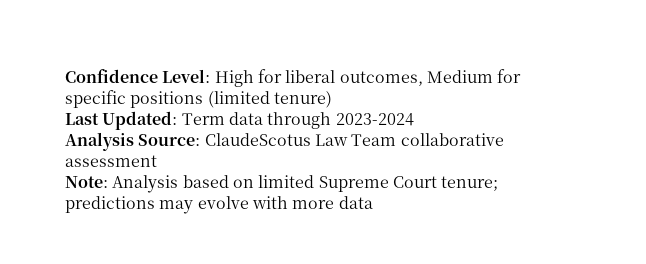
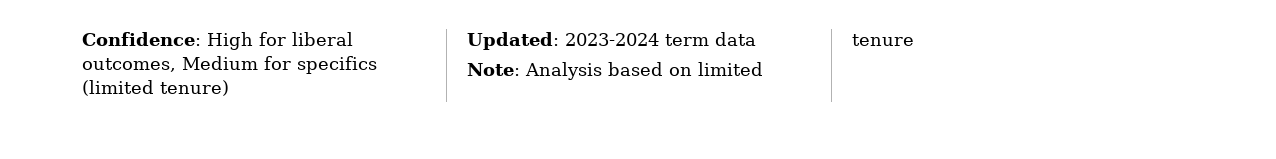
- Confidence Level: High for liberal outcomes, Medium for specific positions (limited tenure)
+ Confidence: High for liberal outcomes, Medium for specifics (limited tenure)
- Last Updated: Term data through 2023-2024
- Analysis Source: ClaudeScotus Law Team collaborative assessment
+ Updated: 2023-2024 term data
- Note: Analysis based on limited Supreme Court tenure; predictions may evolve with more data
+ Note: Analysis based on limited tenure

